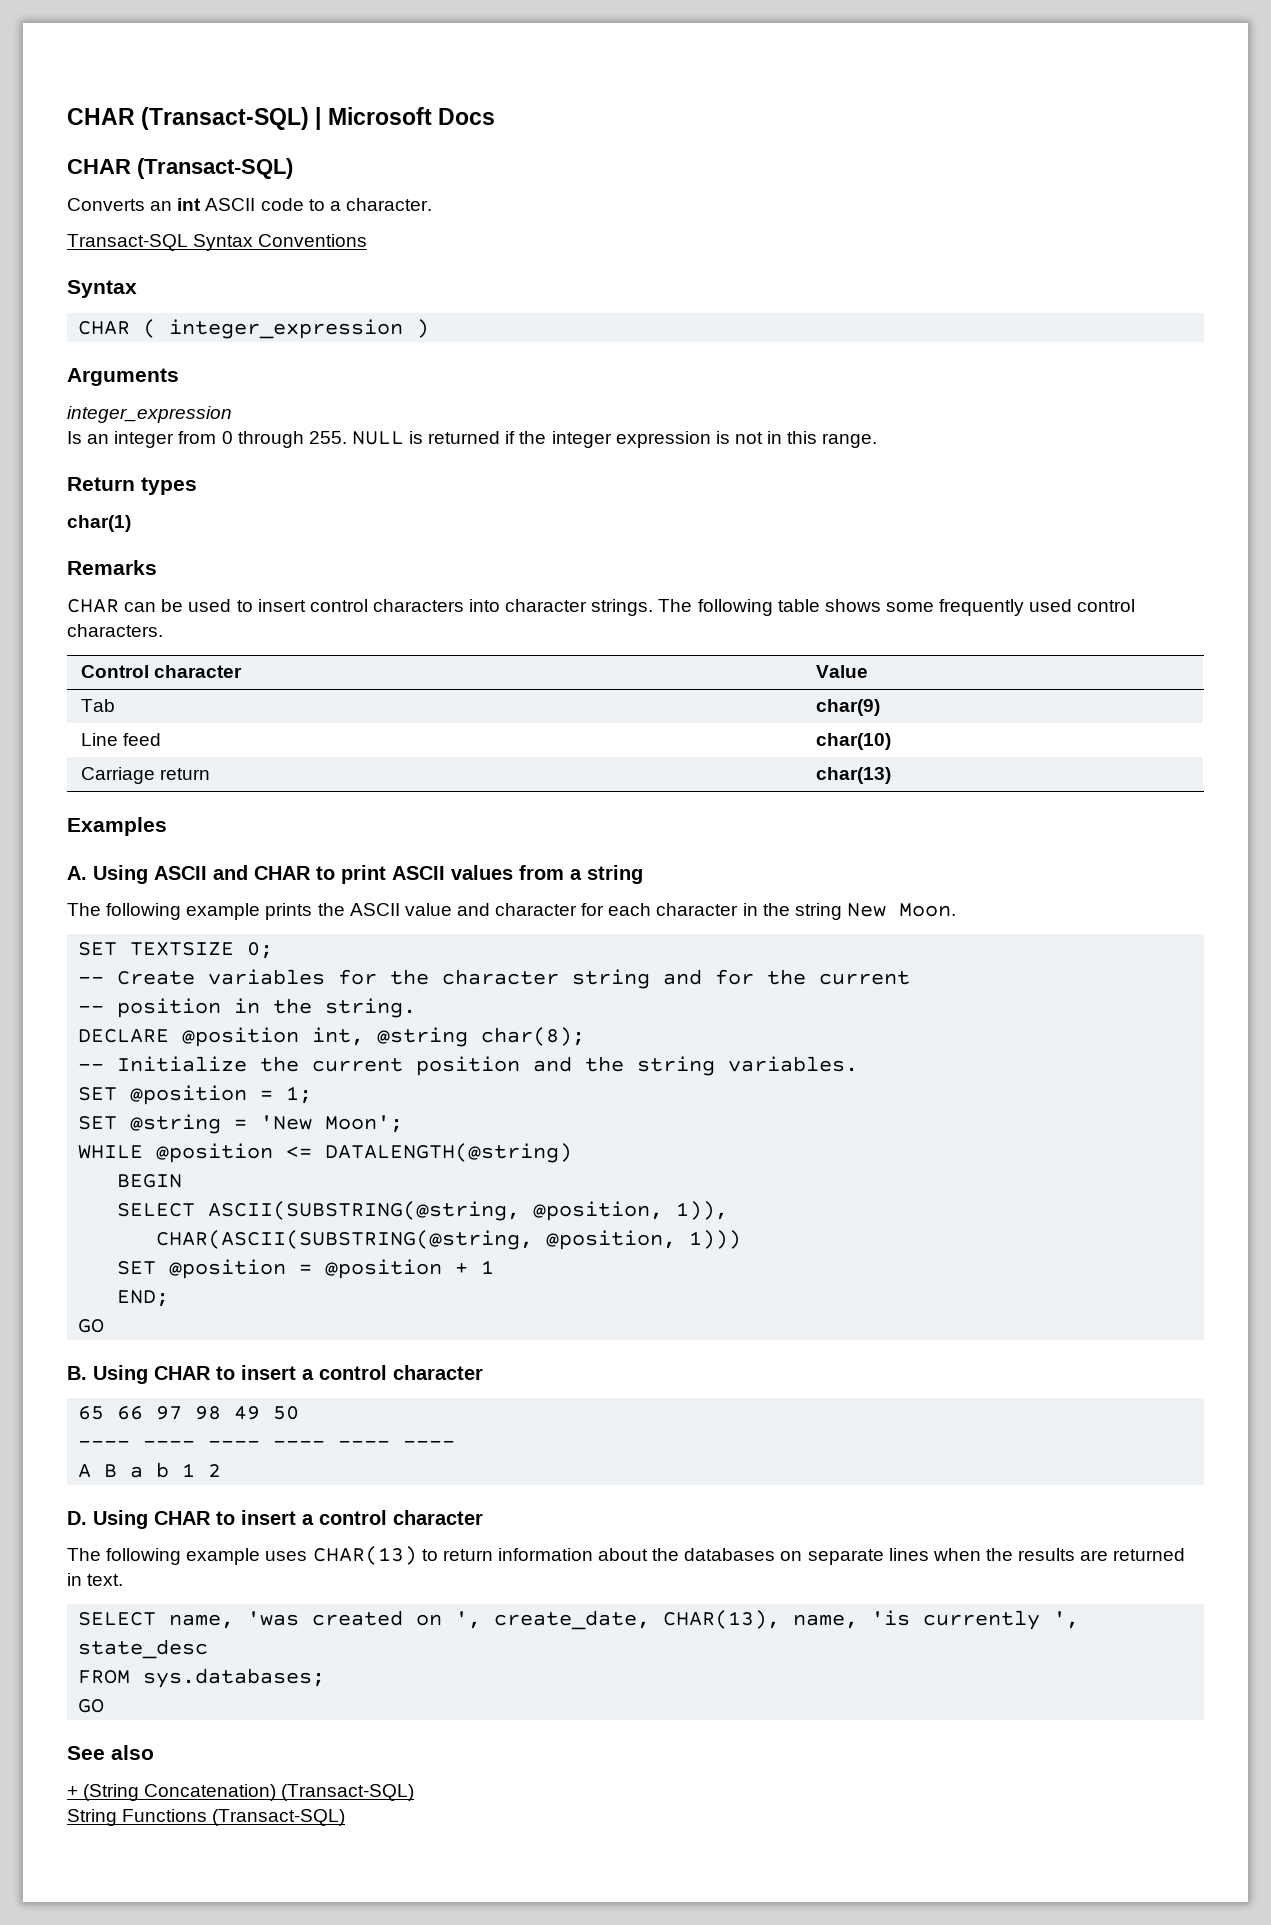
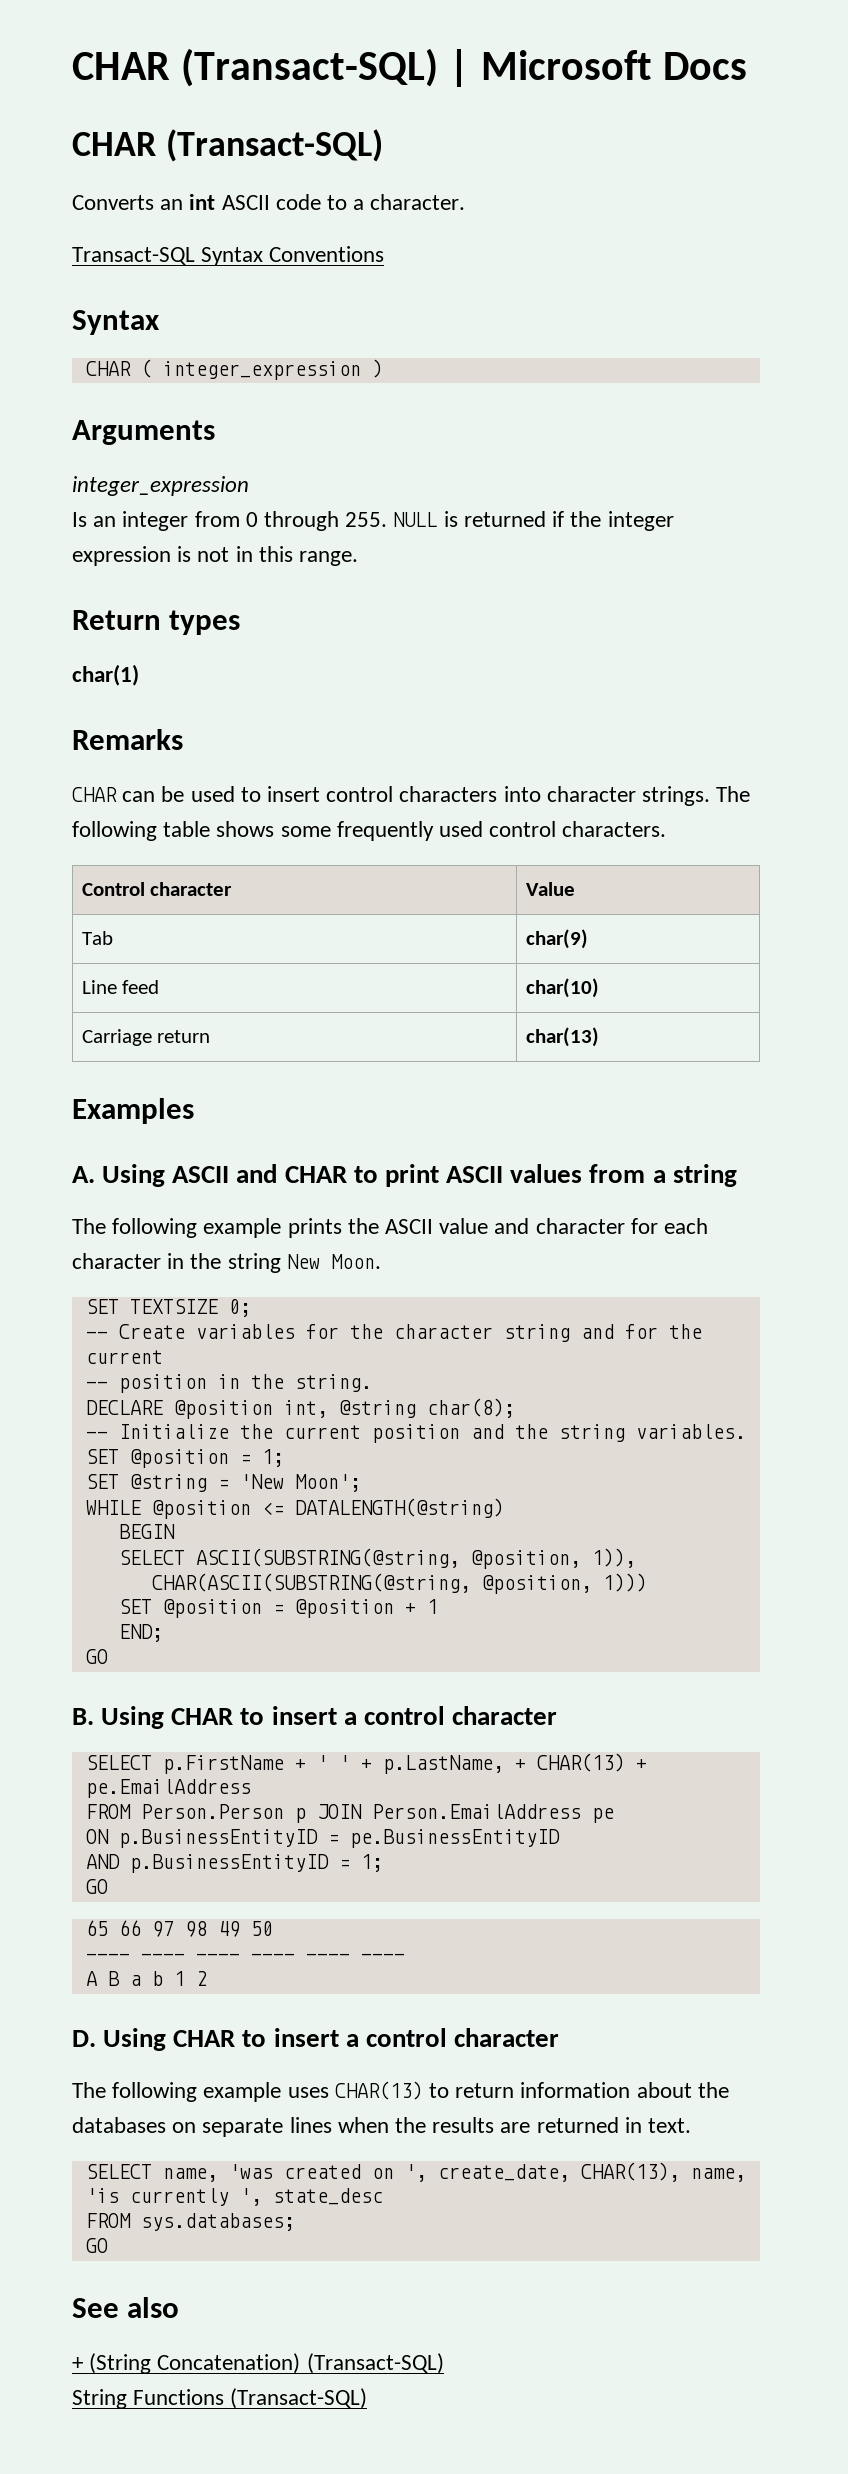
+ SELECT p.FirstName + ' ' + p.LastName, + CHAR(13) + pe.EmailAddress
+ FROM Person.Person p JOIN Person.EmailAddress pe
+ ON p.BusinessEntityID = pe.BusinessEntityID
+ AND p.BusinessEntityID = 1;
+ GO

